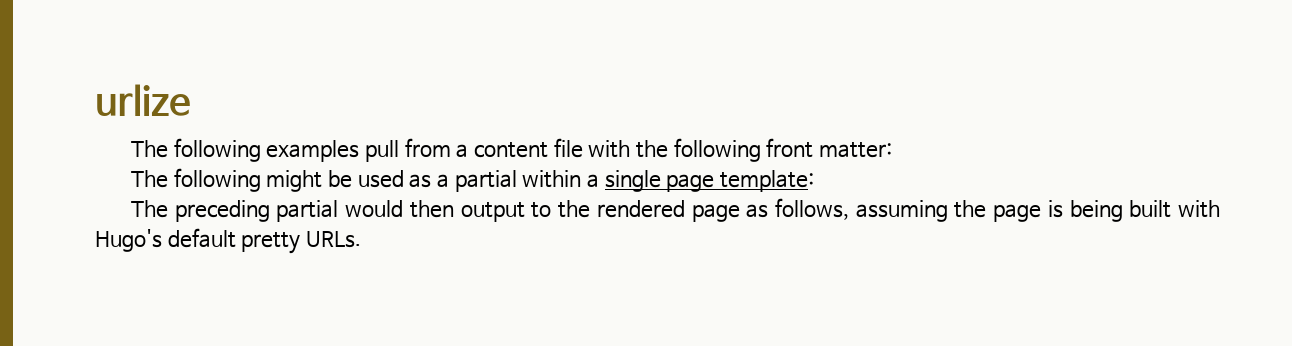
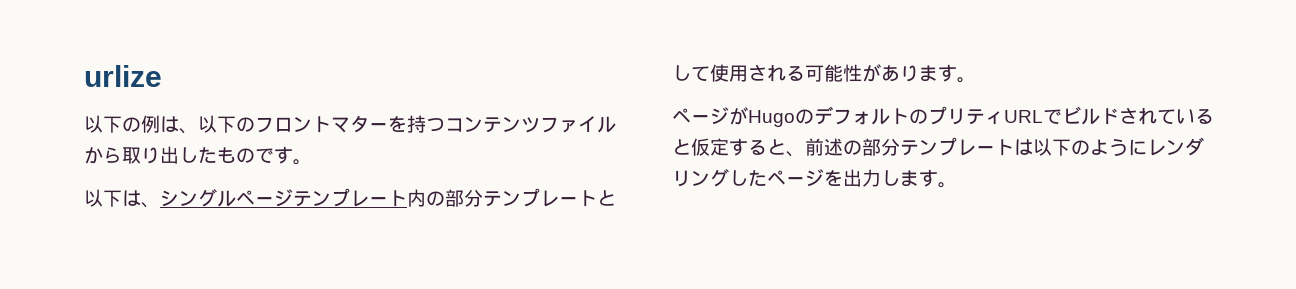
- The following examples pull from a content file with the following front matter:
- The following might be used as a partial within a single page template:
- The preceding partial would then output to the rendered page as follows, assuming the page is being built with Hugo's default pretty URLs.
+ 以下の例は、以下のフロントマターを持つコンテンツファイルから取り出したものです。
+ 以下は、シングルページテンプレート内の部分テンプレートとして使用される可能性があります。
+ ページがHugoのデフォルトのプリティURLでビルドされていると仮定すると、前述の部分テンプレートは以下のようにレンダリングしたページを出力します。

